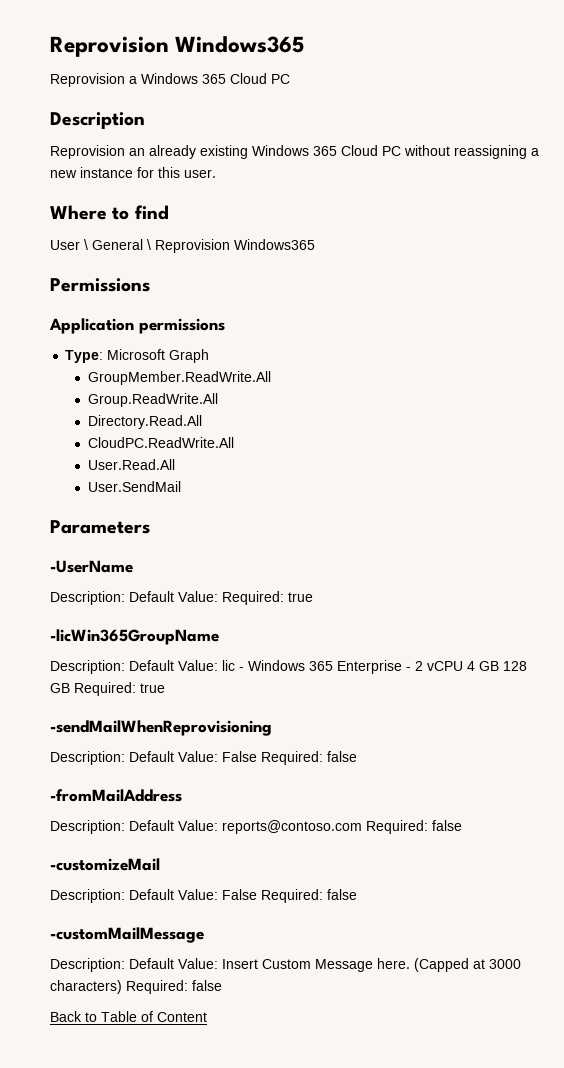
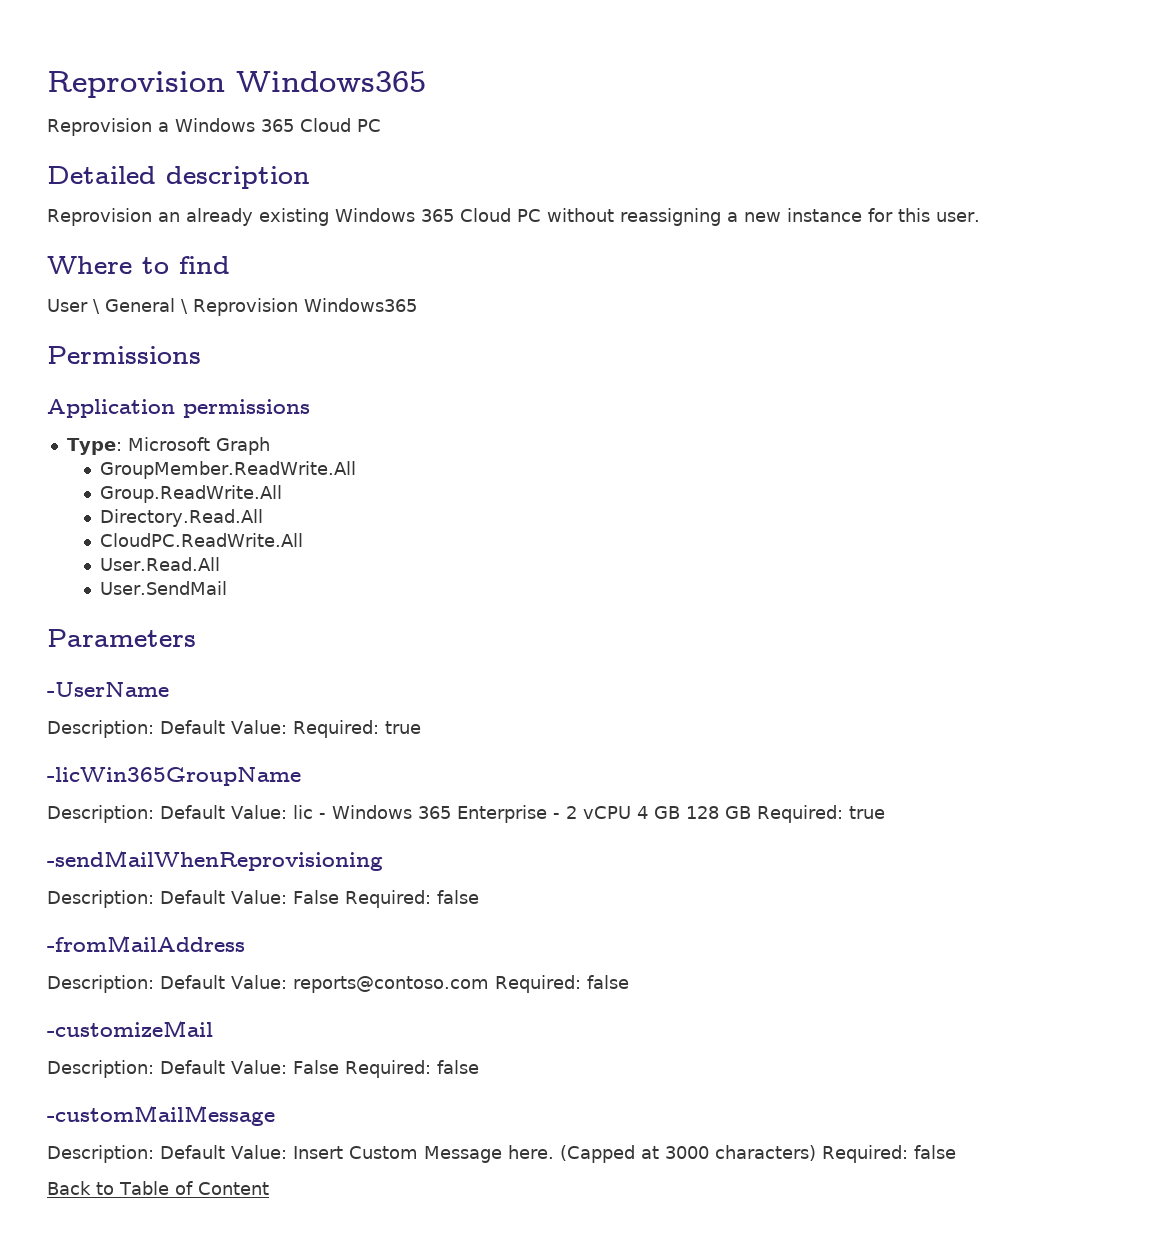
- Description
+ Detailed description

